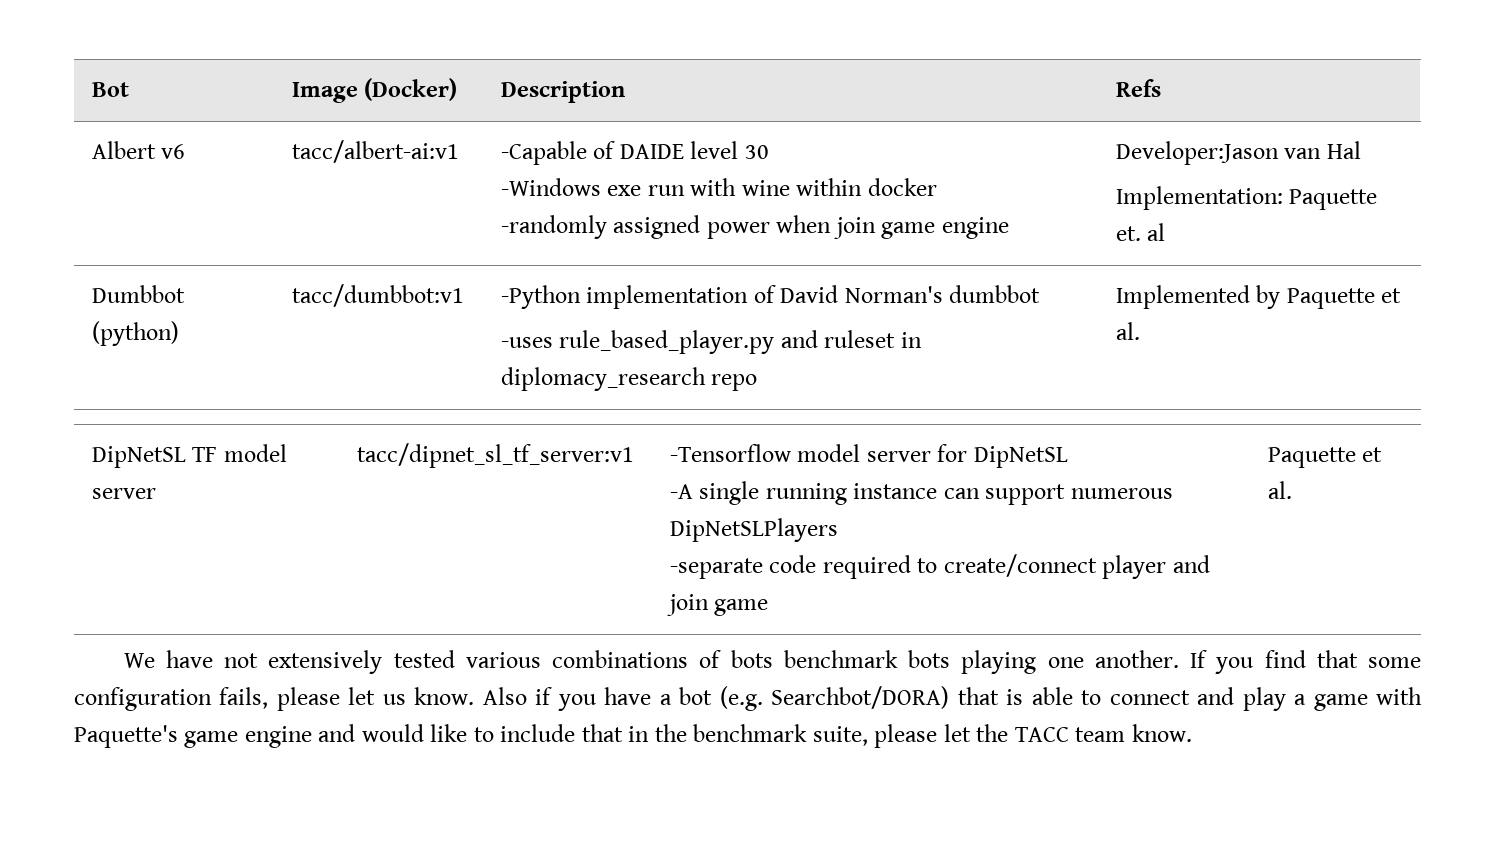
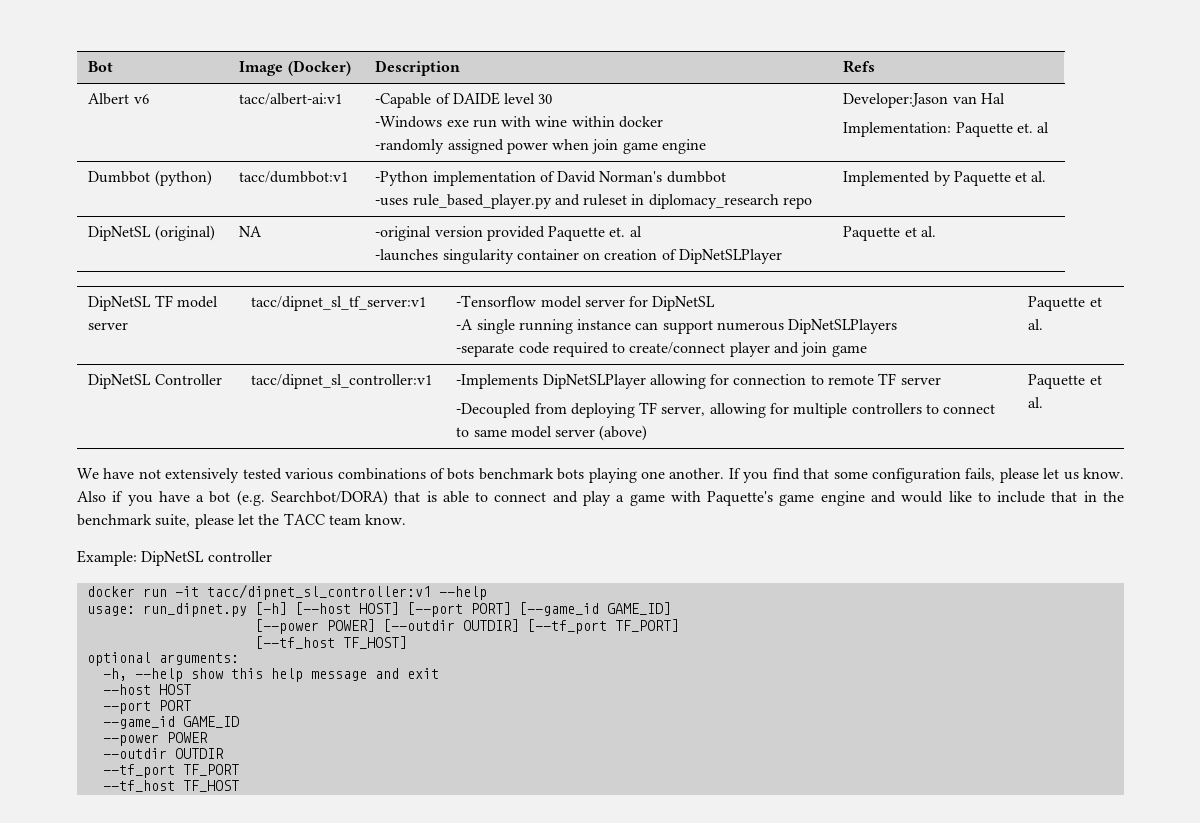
+ DipNetSL (original) | NA | -original version provided Paquette et. al
+ -launches singularity container on creation of DipNetSLPlayer | Paquette et al.
+ DipNetSL Controller | tacc/dipnet_sl_controller:v1 | -Implements DipNetSLPlayer allowing for connection to remote TF server
+ -Decoupled from deploying TF server, allowing for multiple controllers to connect to same model server (above) | Paquette et al.
+ Example: DipNetSL controller
+ docker run -it tacc/dipnet_sl_controller:v1 --help
+ usage: run_dipnet.py [-h] [--host HOST] [--port PORT] [--game_id GAME_ID]
+ [--power POWER] [--outdir OUTDIR] [--tf_port TF_PORT]
+ [--tf_host TF_HOST]
+ optional arguments:
+ -h, --help show this help message and exit
+ --host HOST
+ --port PORT
+ --game_id GAME_ID
+ --power POWER
+ --outdir OUTDIR
+ --tf_port TF_PORT
+ --tf_host TF_HOST

